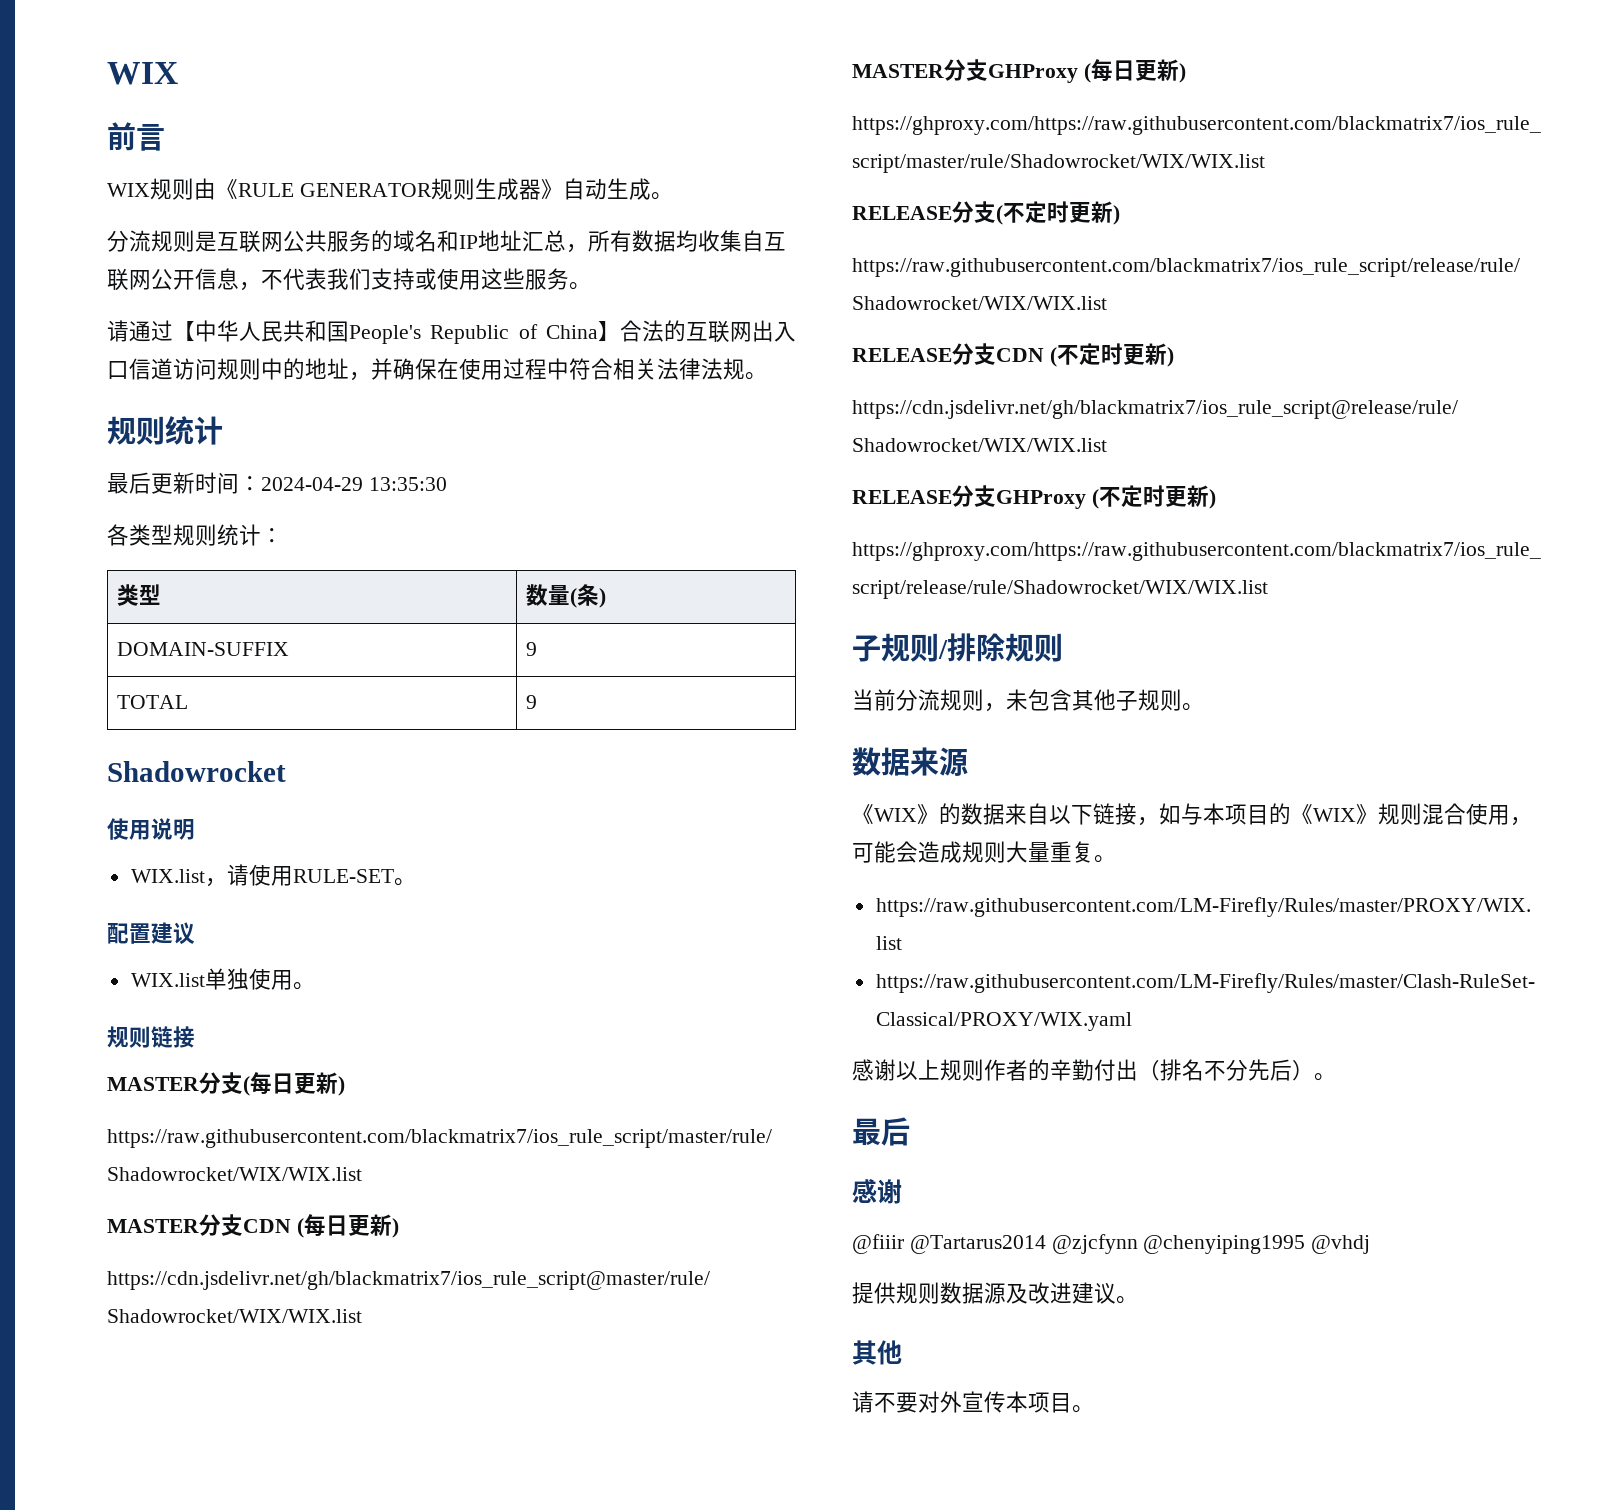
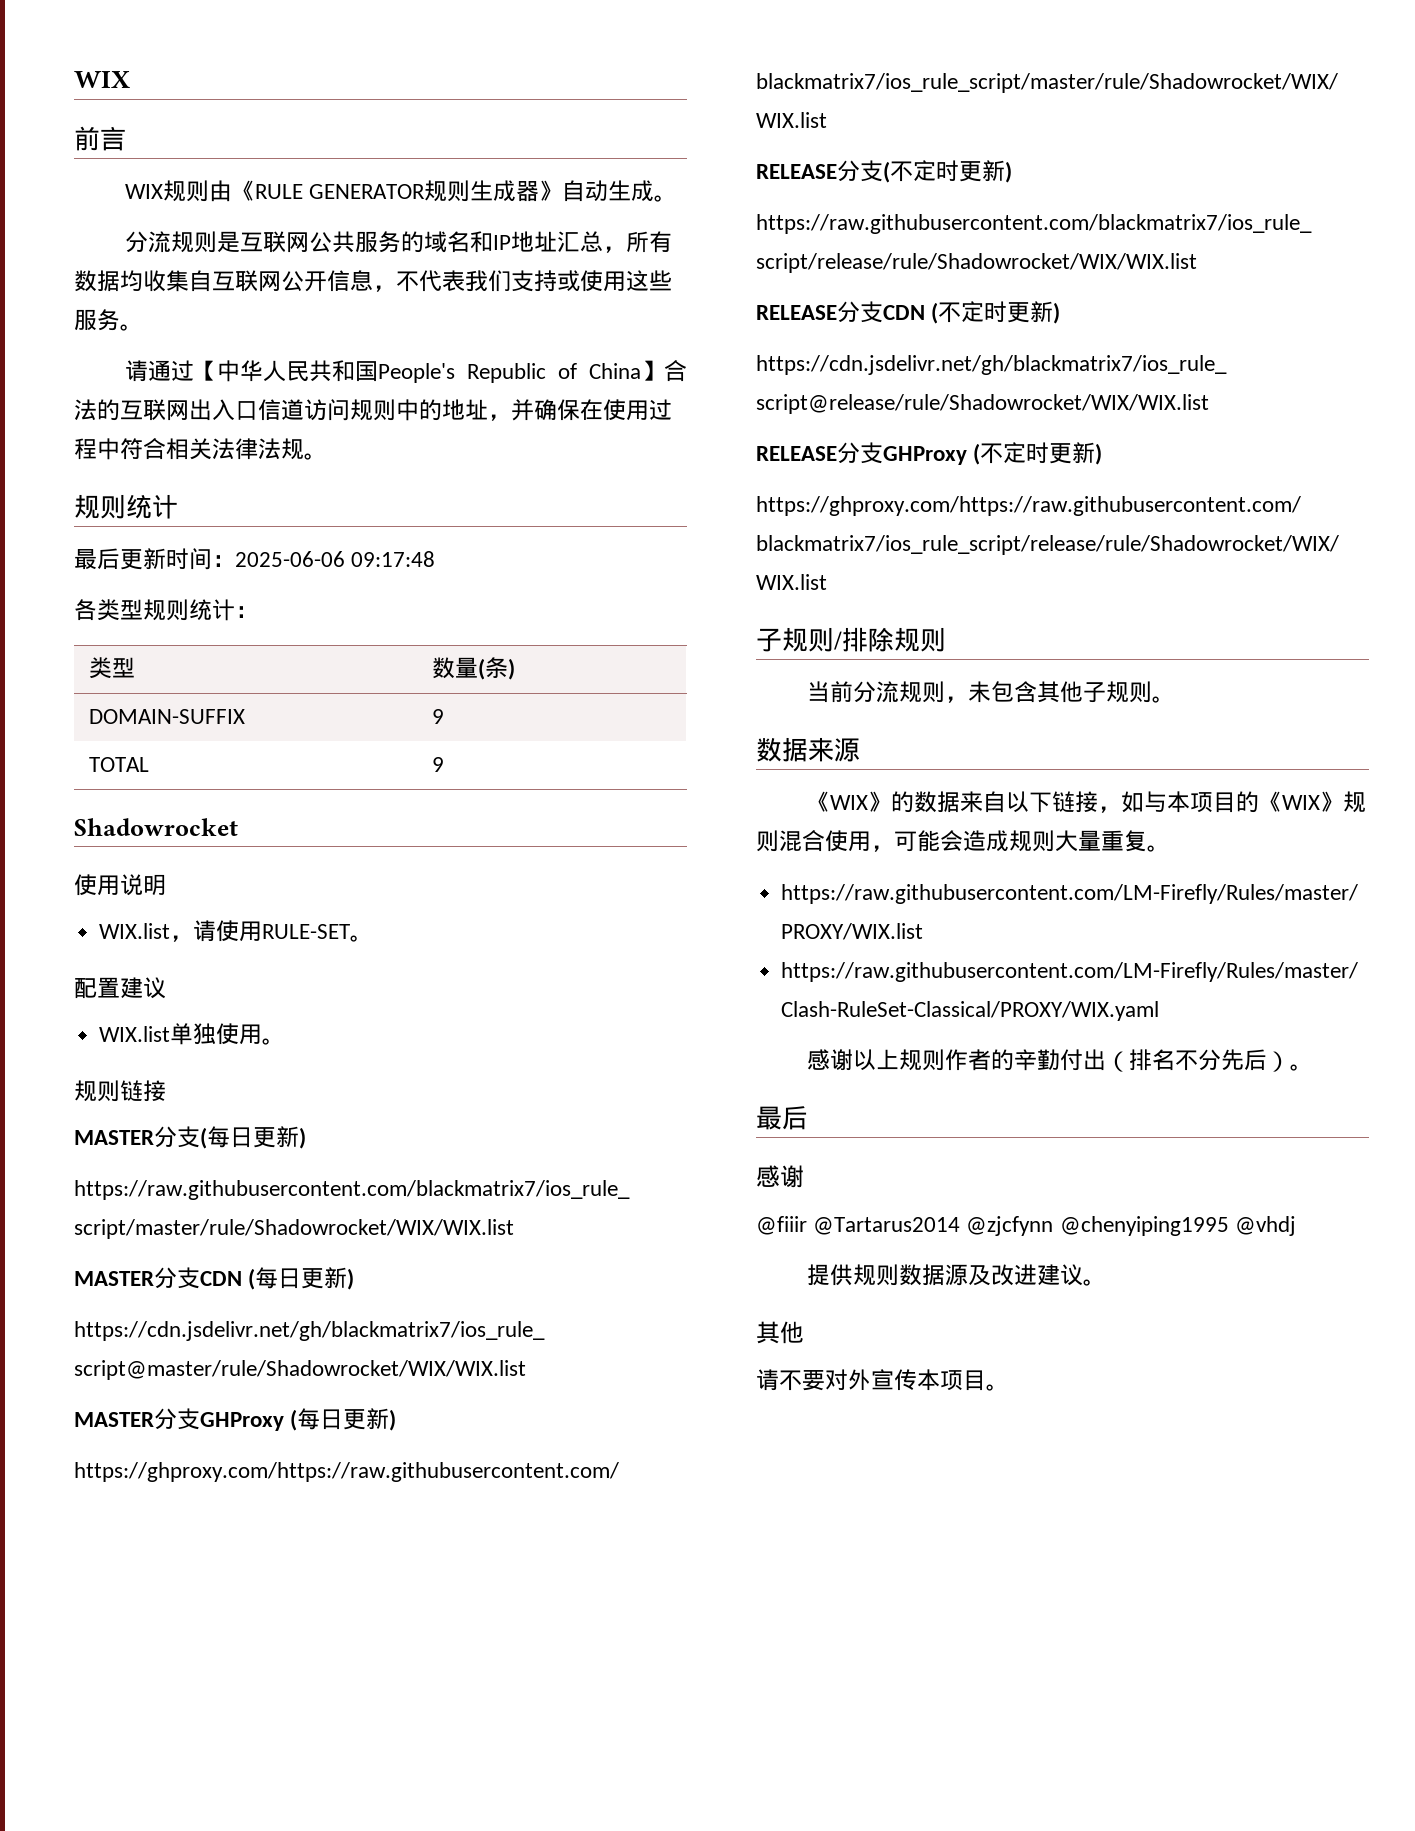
- 最后更新时间：2024-04-29 13:35:30
+ 最后更新时间：2025-06-06 09:17:48

